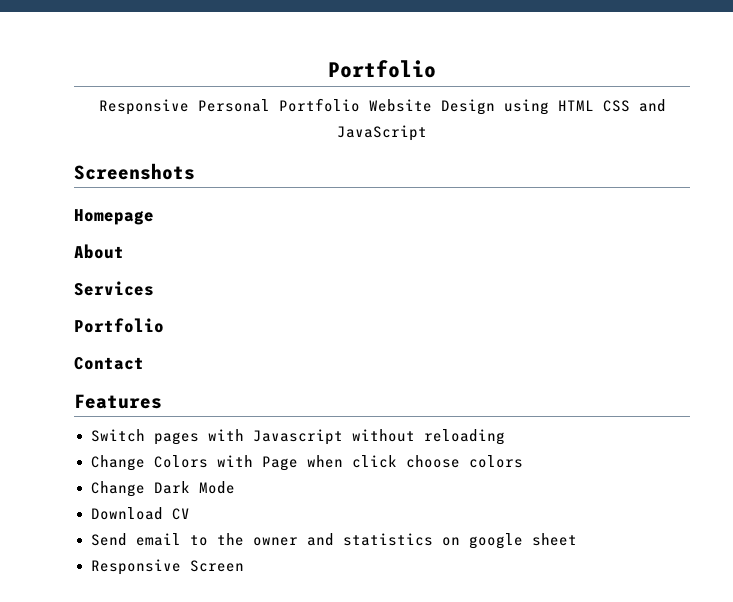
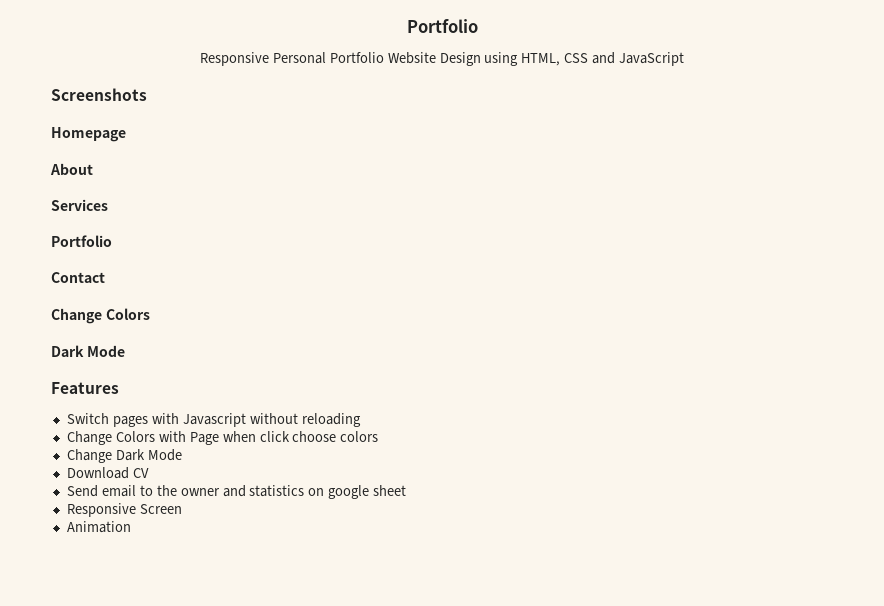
- Responsive Personal Portfolio Website Design using HTML CSS and JavaScript
+ Responsive Personal Portfolio Website Design using HTML, CSS and JavaScript
  Contact
+ Change Colors
+ Dark Mode
+ Animation

